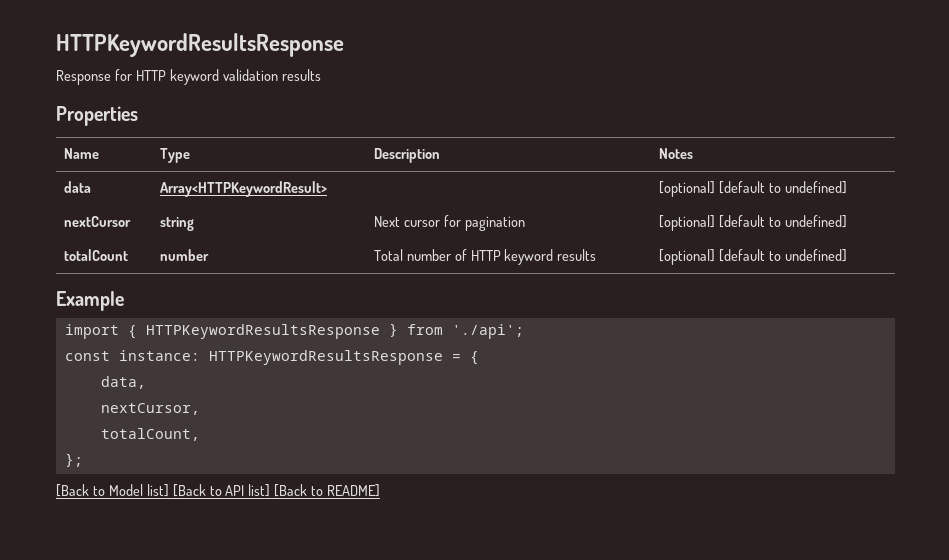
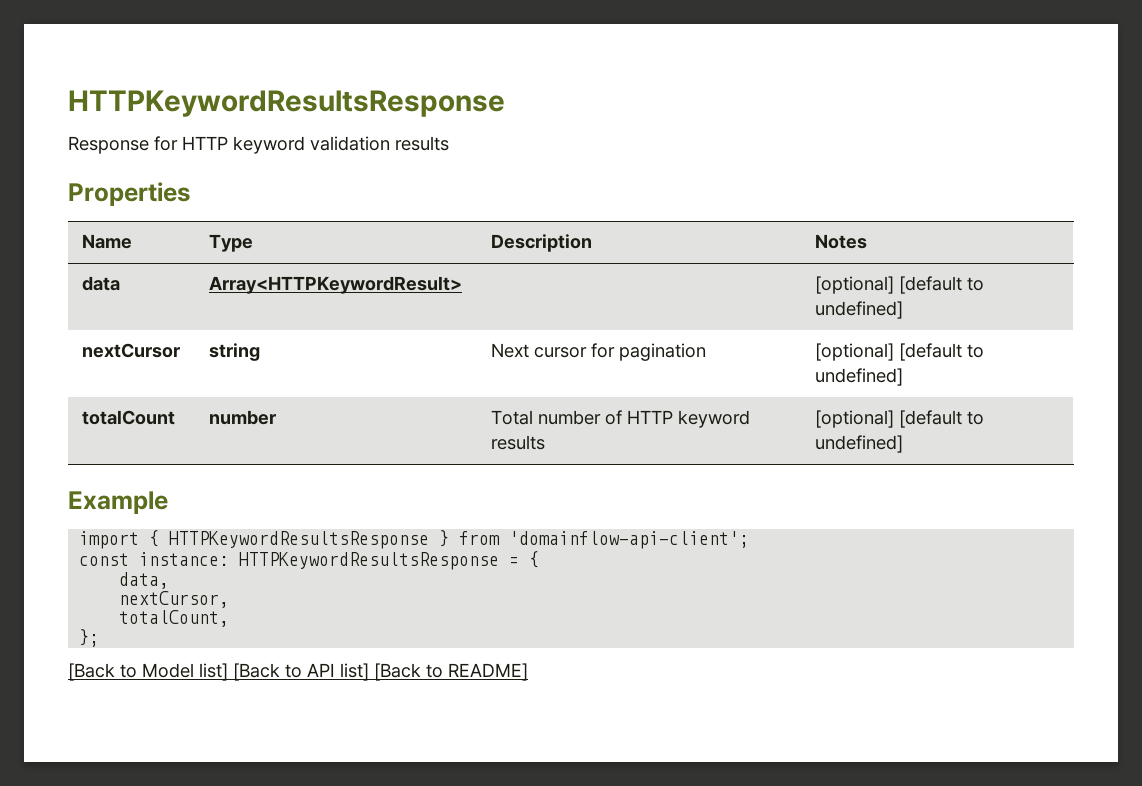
- import { HTTPKeywordResultsResponse } from './api';
+ import { HTTPKeywordResultsResponse } from 'domainflow-api-client';

